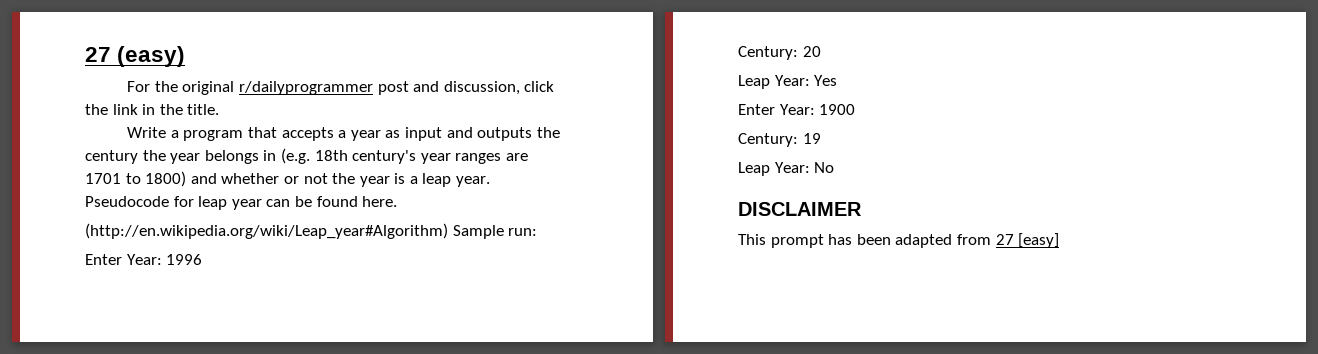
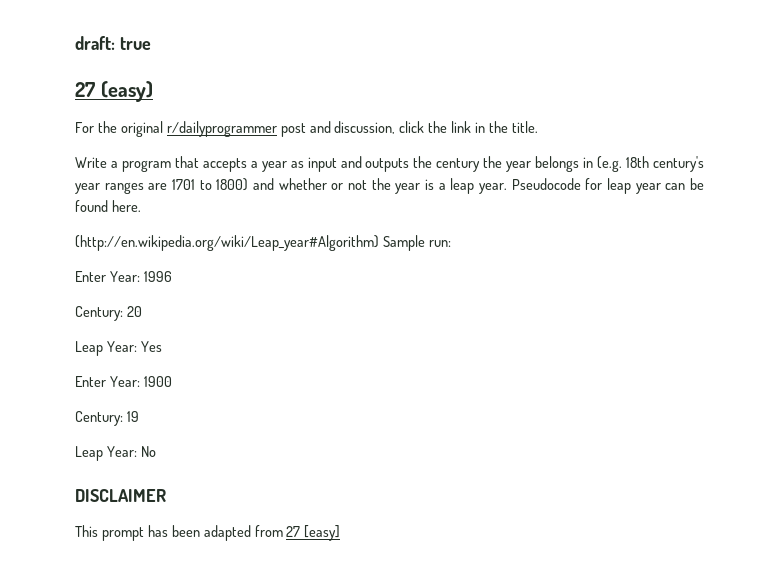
+ draft: true

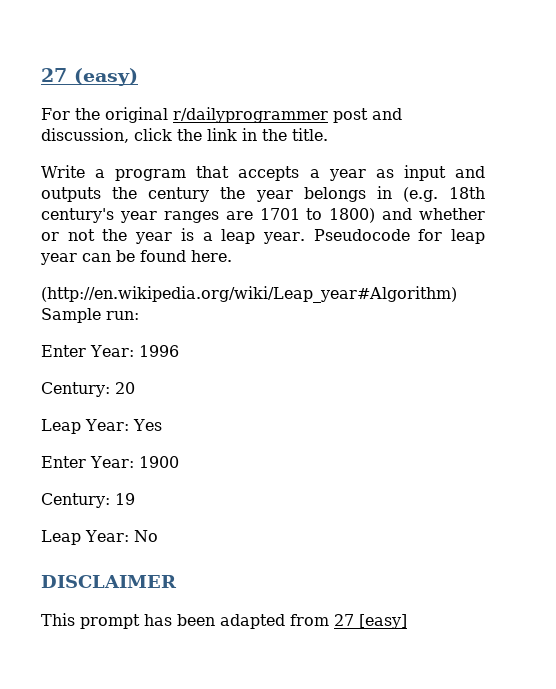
- draft: true

